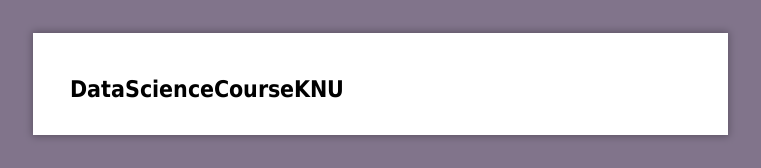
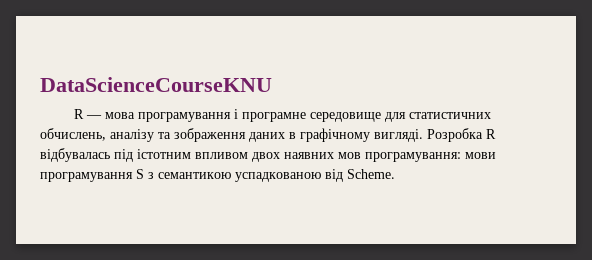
+ R — мова програмування і програмне середовище для статистичних обчислень, аналізу та зображення даних в графічному вигляді. Розробка R відбувалась під істотним впливом двох наявних мов програмування: мови програмування S з семантикою успадкованою від Scheme.

